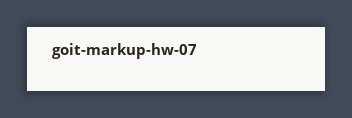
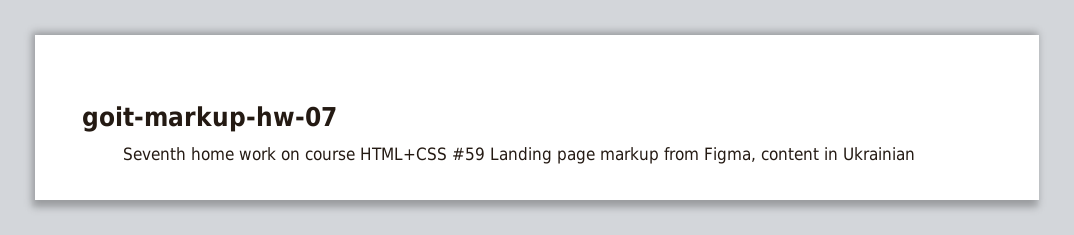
+ Seventh home work on course HTML+CSS #59 Landing page markup from Figma, content in Ukrainian

